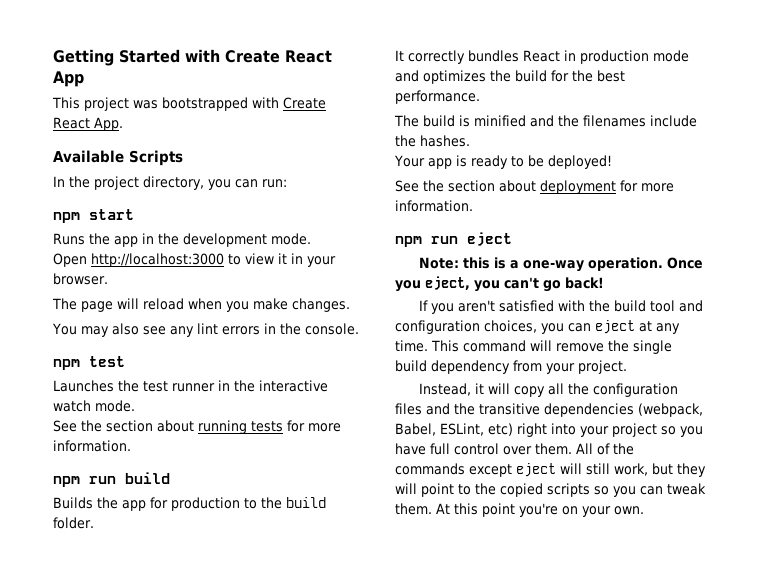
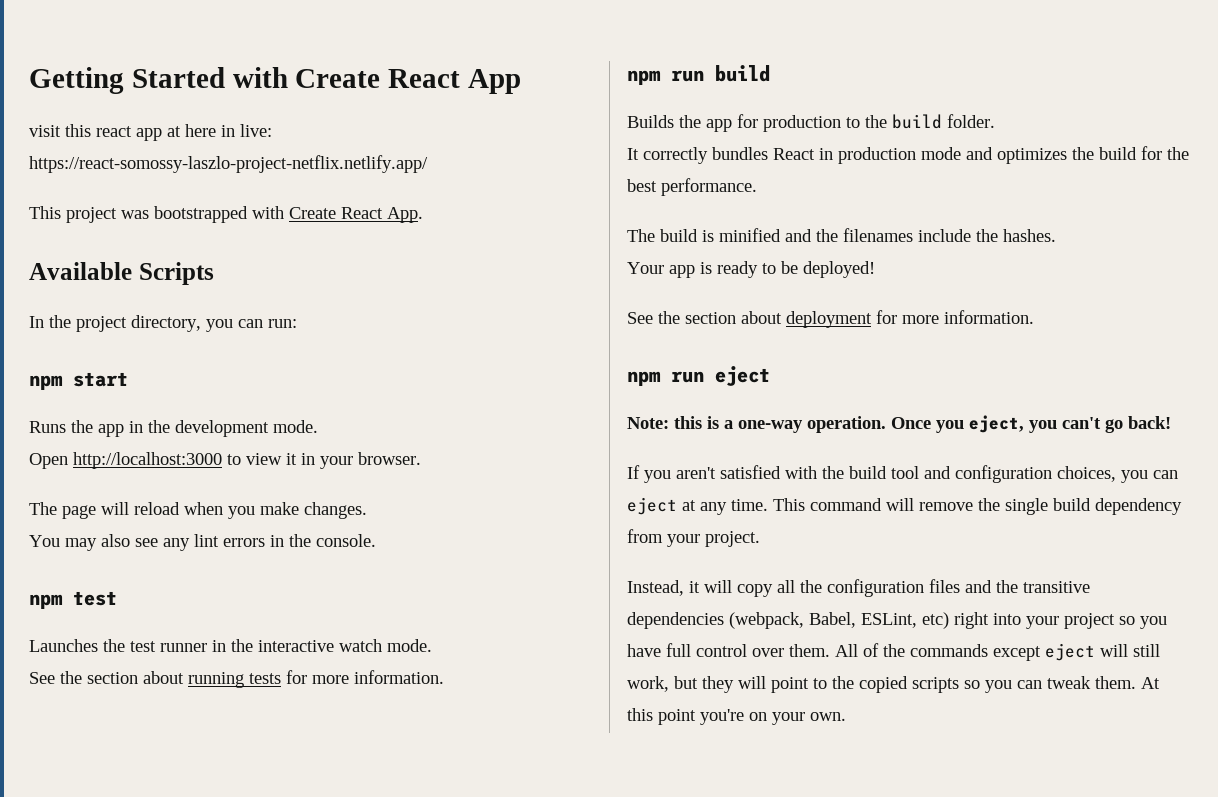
+ visit this react app at here in live: https://react-somossy-laszlo-project-netflix.netlify.app/

